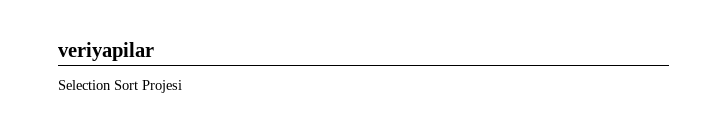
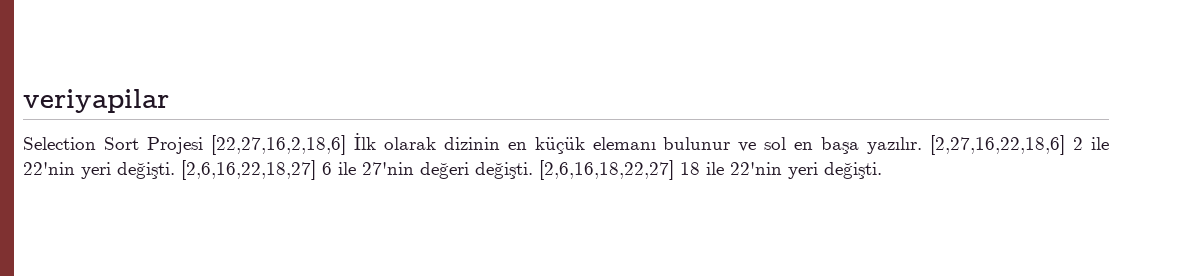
- Selection Sort Projesi
+ Selection Sort Projesi [22,27,16,2,18,6] İlk olarak dizinin en küçük elemanı bulunur ve sol en başa yazılır. [2,27,16,22,18,6] 2 ile 22'nin yeri değişti. [2,6,16,22,18,27] 6 ile 27'nin değeri değişti. [2,6,16,18,22,27] 18 ile 22'nin yeri değişti.

